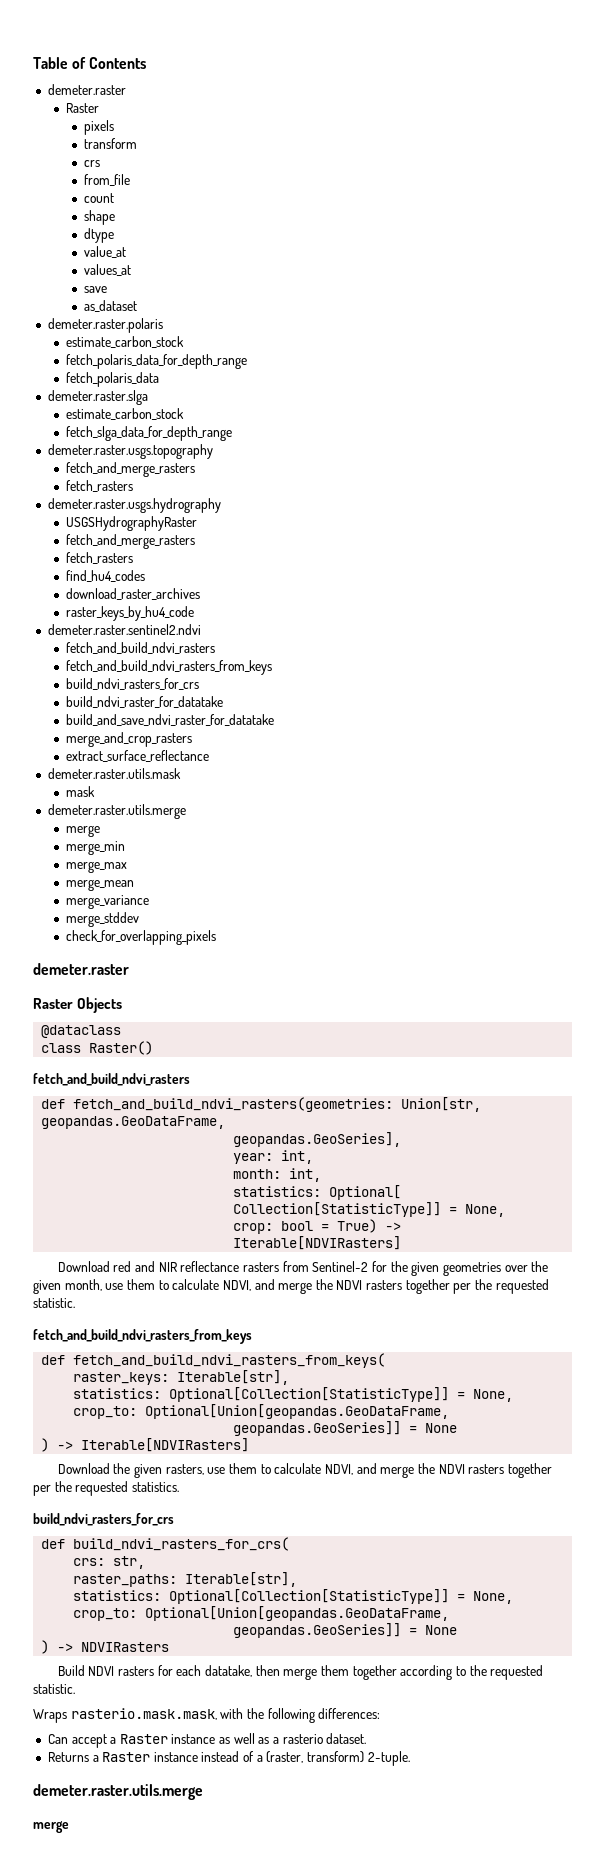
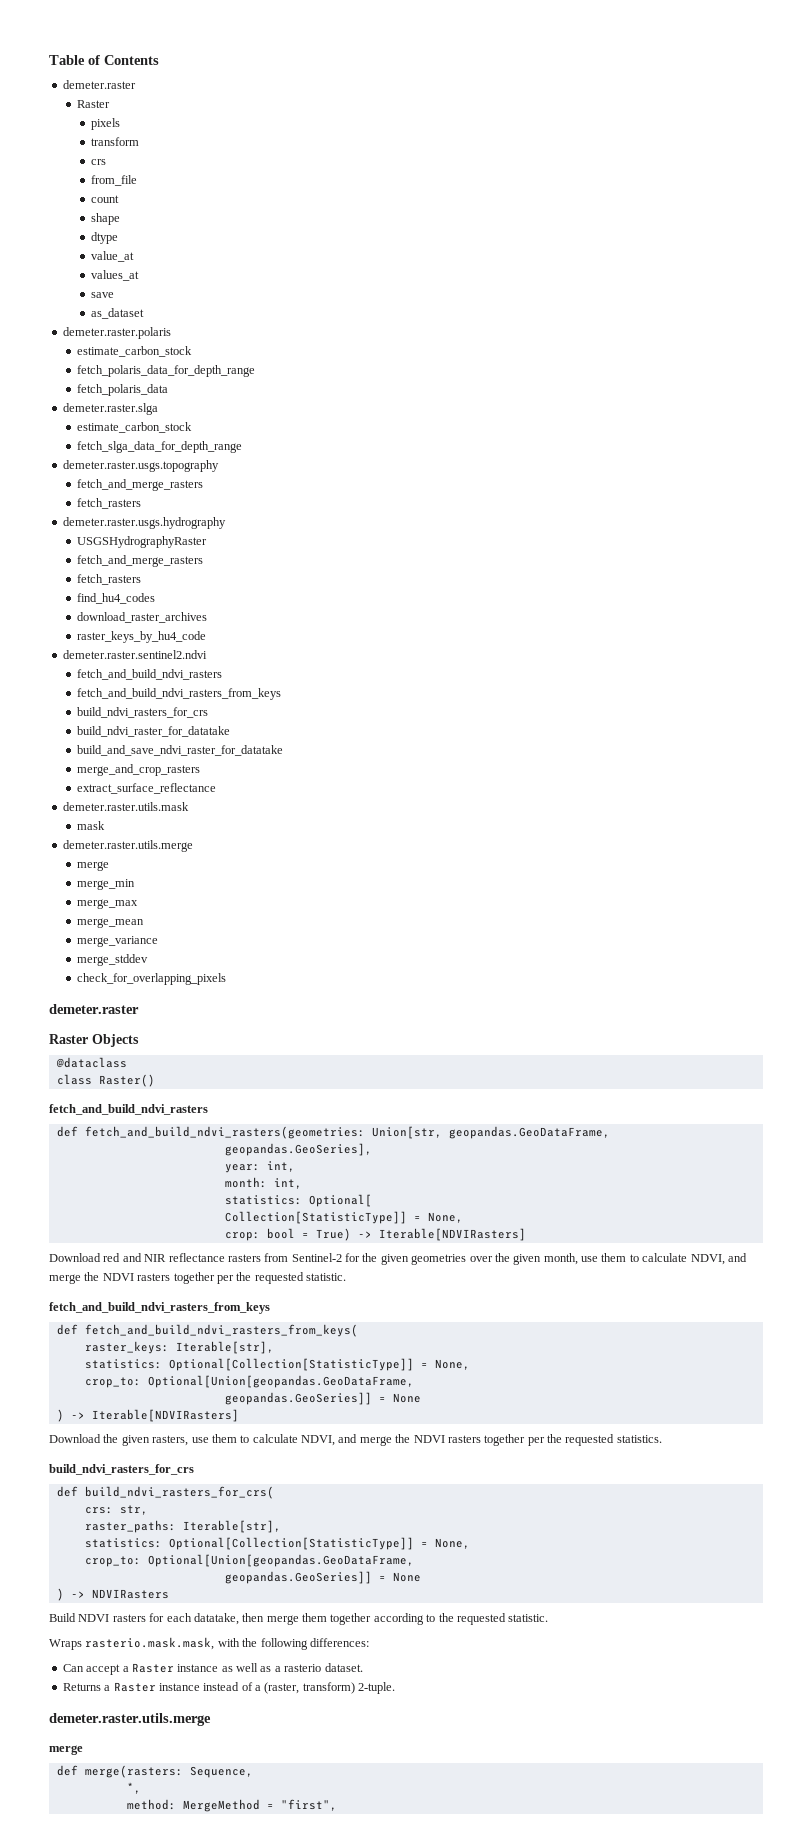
+ def merge(rasters: Sequence,
+ *,
+ method: MergeMethod = "first",

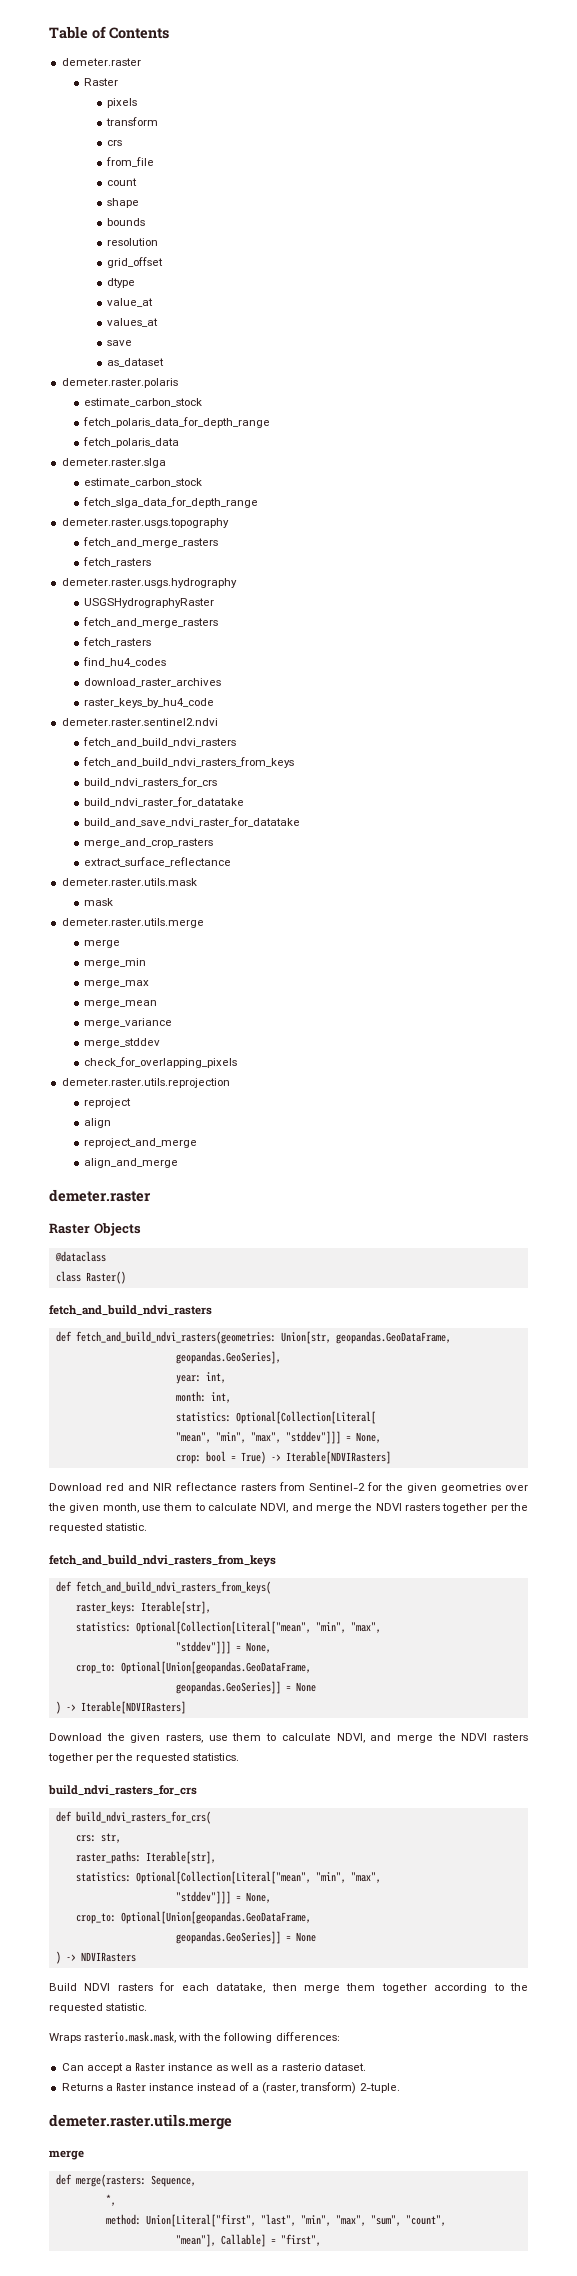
+ bounds
+ resolution
+ grid_offset
+ demeter.raster.utils.reprojection
+ reproject
+ align
+ reproject_and_merge
+ align_and_merge
- statistics: Optional[
- Collection[StatisticType]] = None,
+ statistics: Optional[Collection[Literal[
+ "mean", "min", "max", "stddev"]]] = None,
  raster_keys: Iterable[str],
- statistics: Optional[Collection[StatisticType]] = None,
+ statistics: Optional[Collection[Literal["mean", "min", "max",
+ "stddev"]]] = None,
  raster_paths: Iterable[str],
- statistics: Optional[Collection[StatisticType]] = None,
+ statistics: Optional[Collection[Literal["mean", "min", "max",
+ "stddev"]]] = None,
- method: MergeMethod = "first",
+ method: Union[Literal["first", "last", "min", "max", "sum", "count",
+ "mean"], Callable] = "first",

